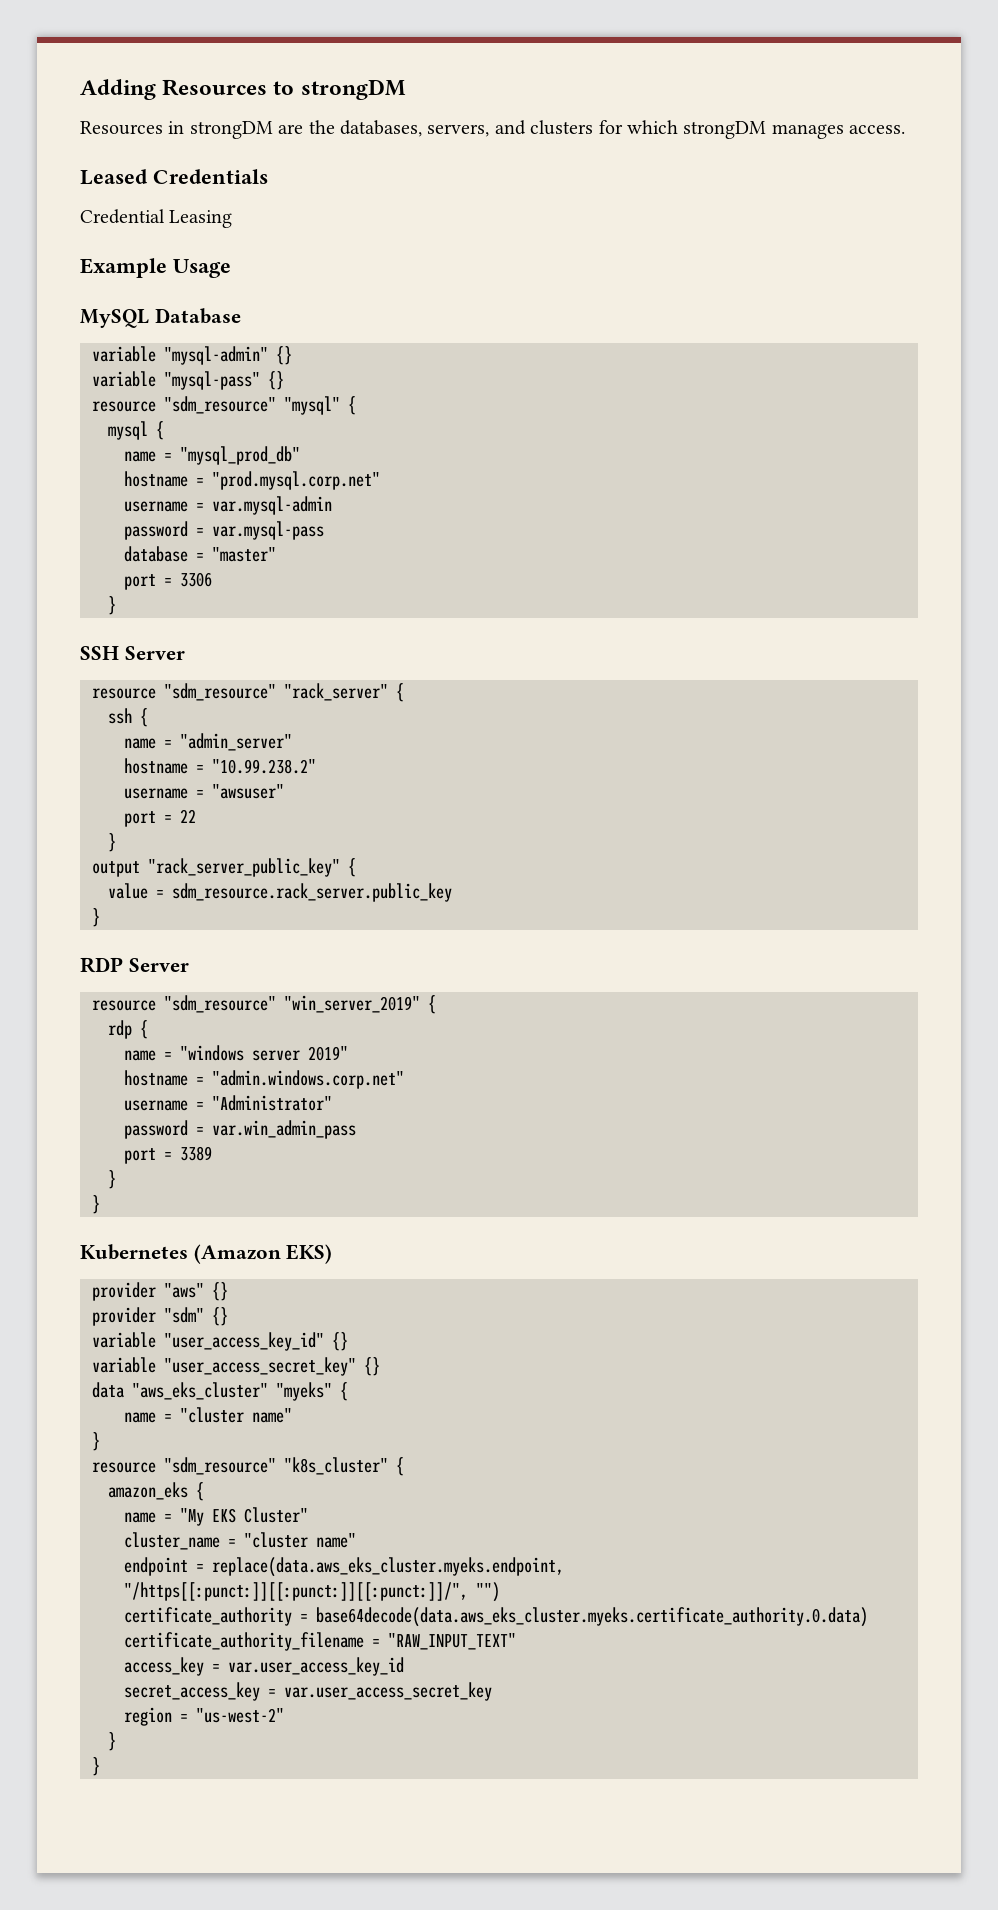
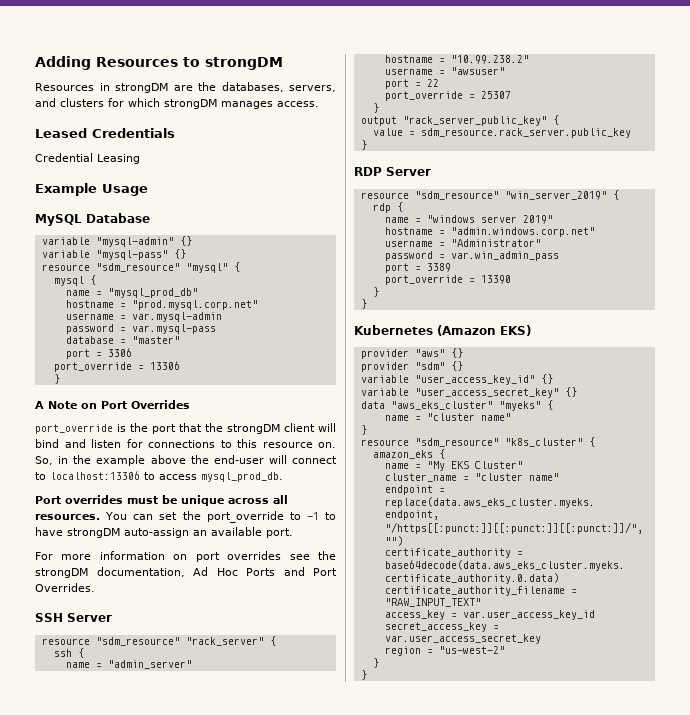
  port = 3306
+ port_override = 13306
  }
+ A Note on Port Overrides
+ port_override is the port that the strongDM client will bind and listen for connections to this resource on. So, in the example above the end-user will connect to localhost:13306 to access mysql_prod_db.
+ Port overrides must be unique across all resources. You can set the port_override to -1 to have strongDM auto-assign an available port.
+ For more information on port overrides see the strongDM documentation, Ad Hoc Ports and Port Overrides.
+ port_override = 25307
+ port_override = 13390

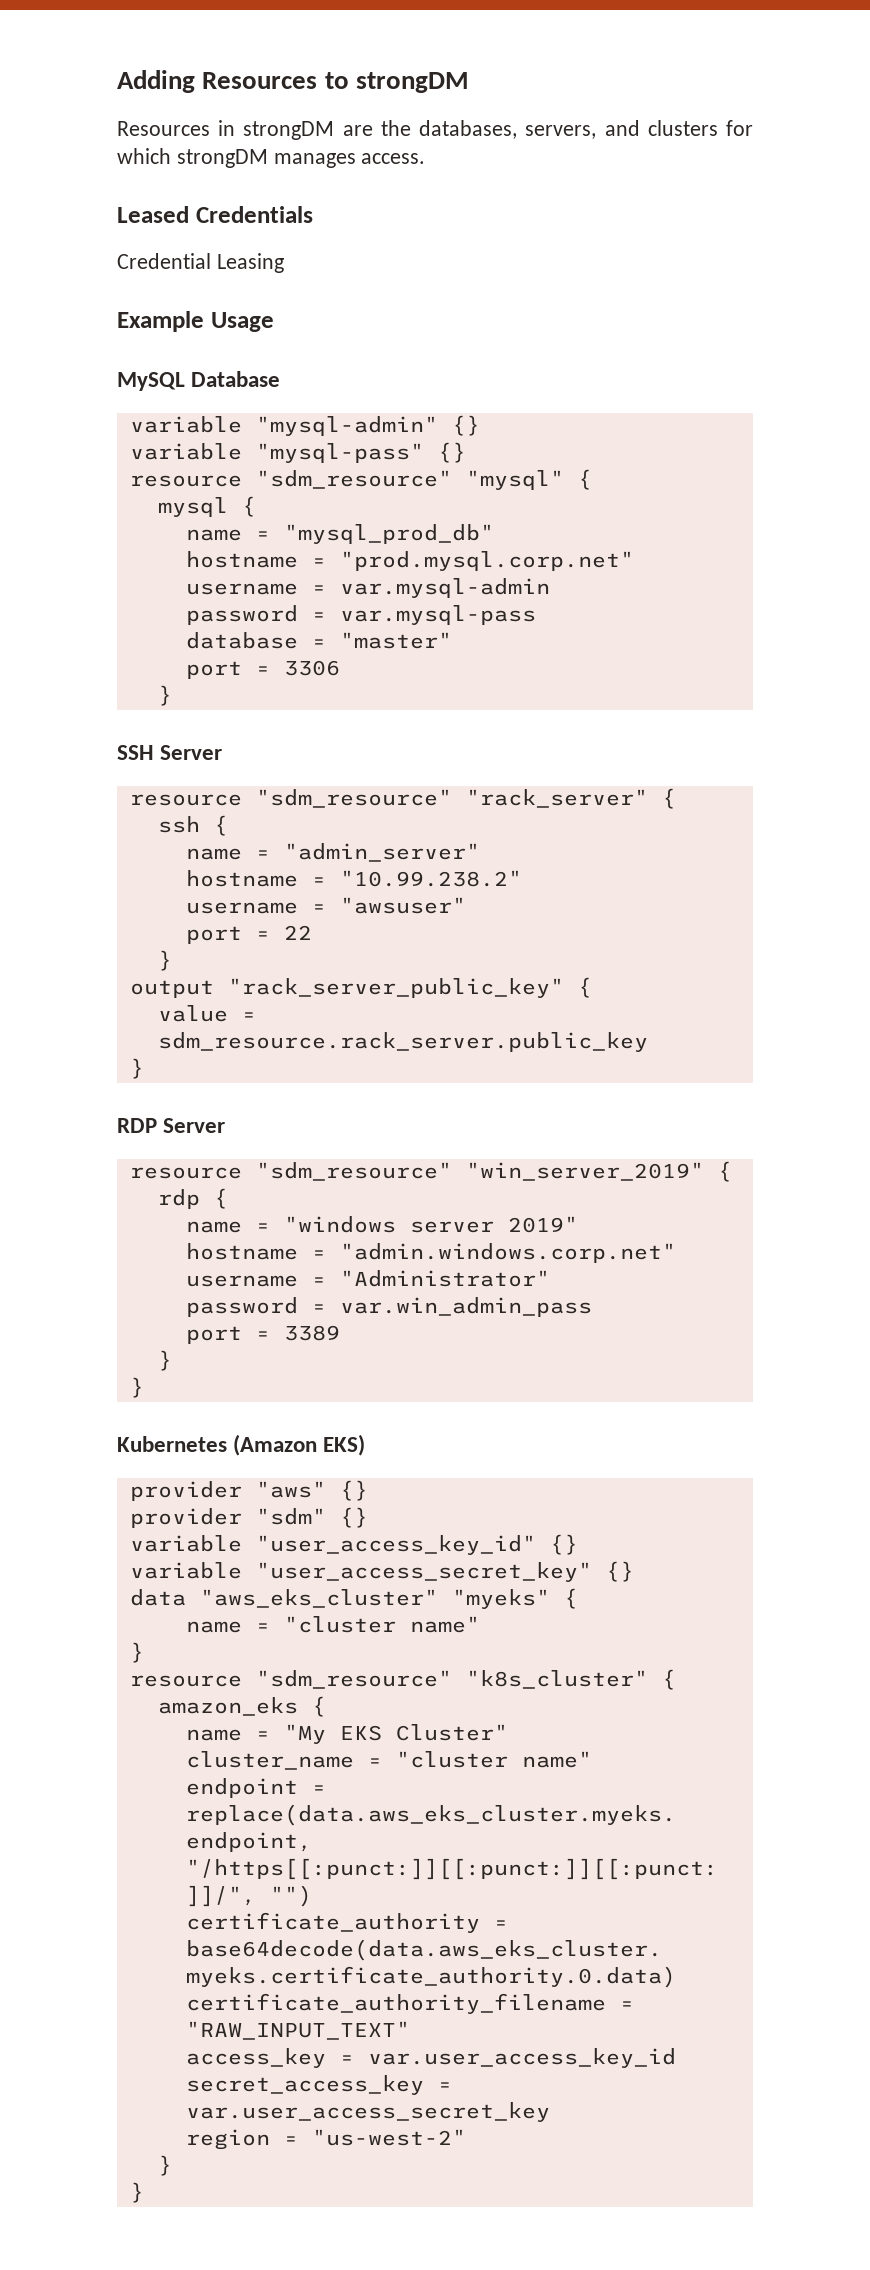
  port = 3306
- port_override = 13306
  }
- A Note on Port Overrides
- port_override is the port that the strongDM client will bind and listen for connections to this resource on. So, in the example above the end-user will connect to localhost:13306 to access mysql_prod_db.
- Port overrides must be unique across all resources. You can set the port_override to -1 to have strongDM auto-assign an available port.
- For more information on port overrides see the strongDM documentation, Ad Hoc Ports and Port Overrides.
- port_override = 25307
- port_override = 13390

